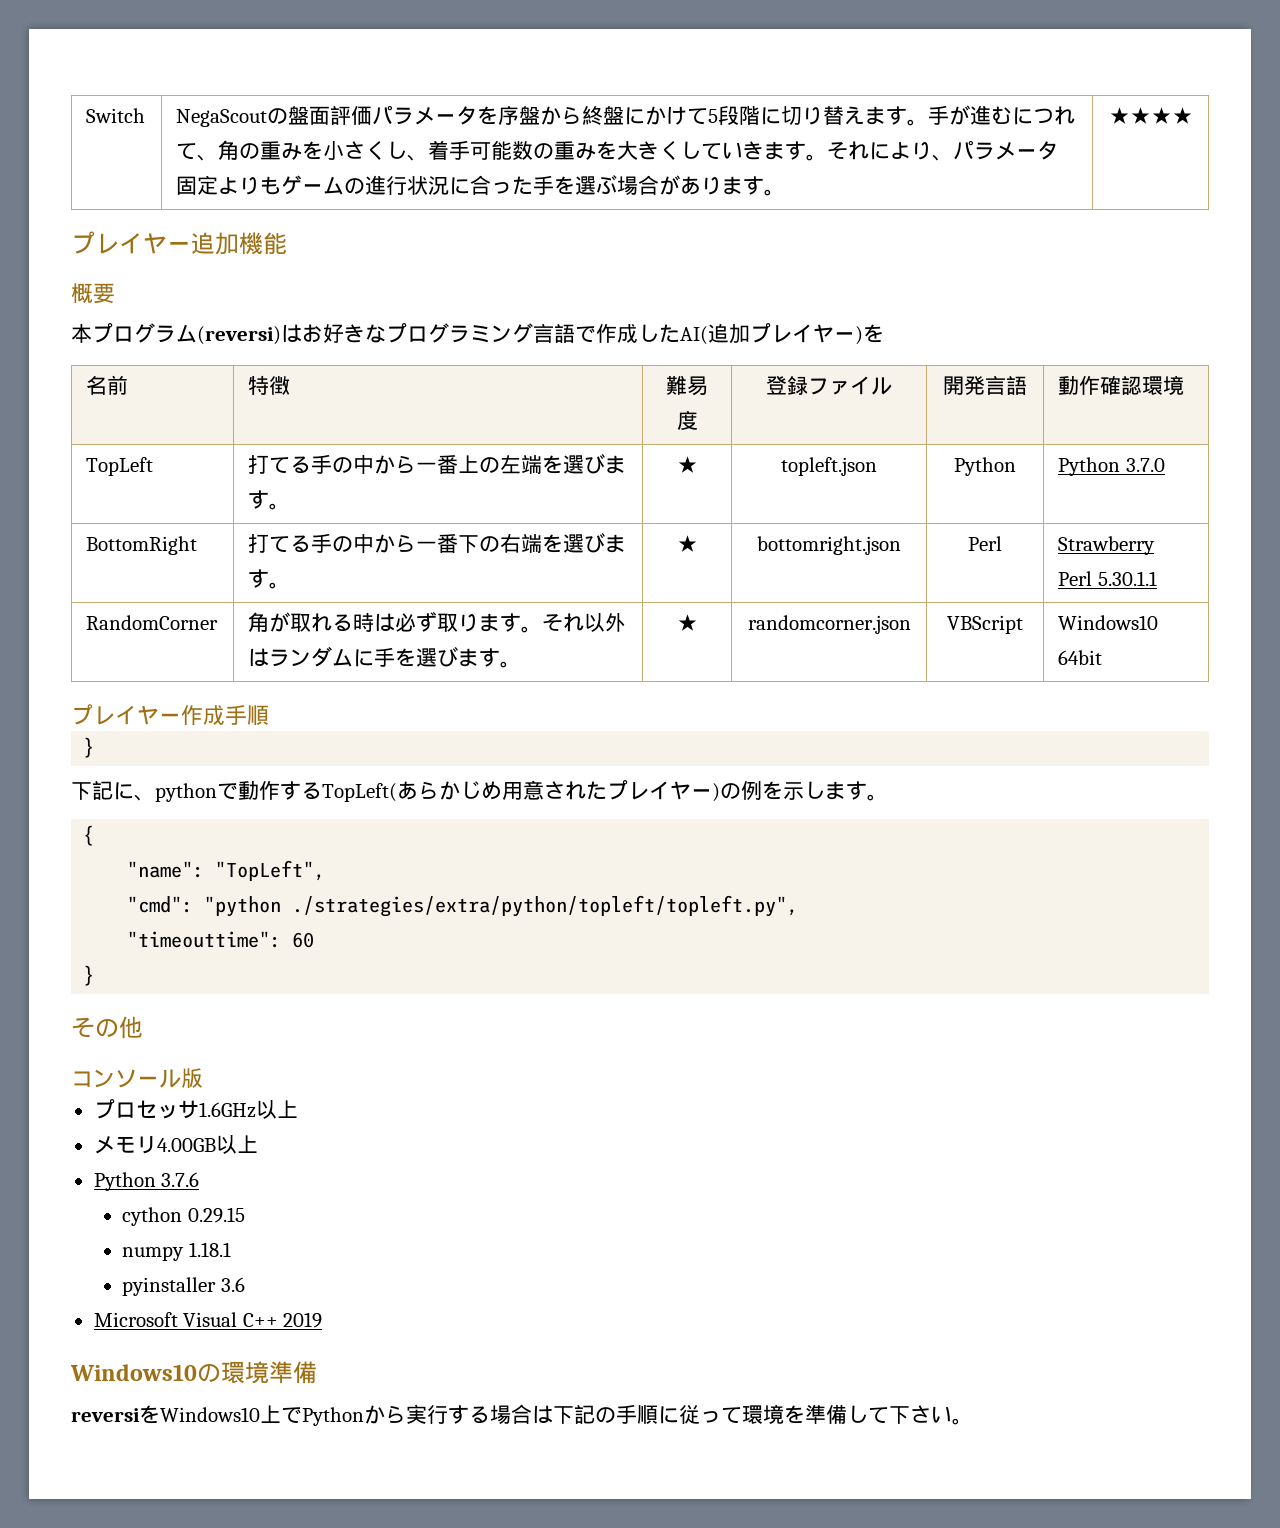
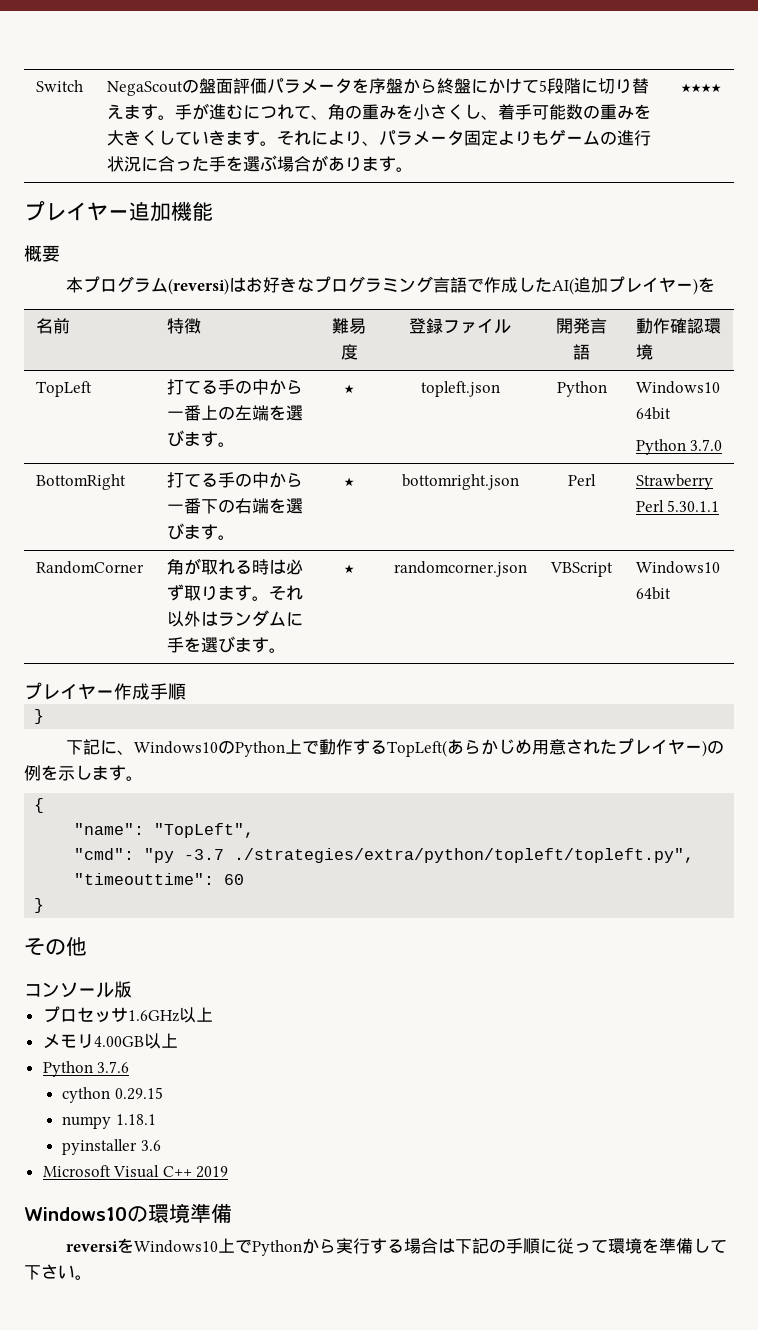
- TopLeft | 打てる手の中から一番上の左端を選びます。 | ★ | topleft.json | Python | Python 3.7.0
+ TopLeft | 打てる手の中から一番上の左端を選びます。 | ★ | topleft.json | Python | Windows10 64bit
+ Python 3.7.0
- 下記に、pythonで動作するTopLeft(あらかじめ用意されたプレイヤー)の例を示します。
+ 下記に、Windows10のPython上で動作するTopLeft(あらかじめ用意されたプレイヤー)の例を示します。
- "cmd": "python ./strategies/extra/python/topleft/topleft.py",
+ "cmd": "py -3.7 ./strategies/extra/python/topleft/topleft.py",

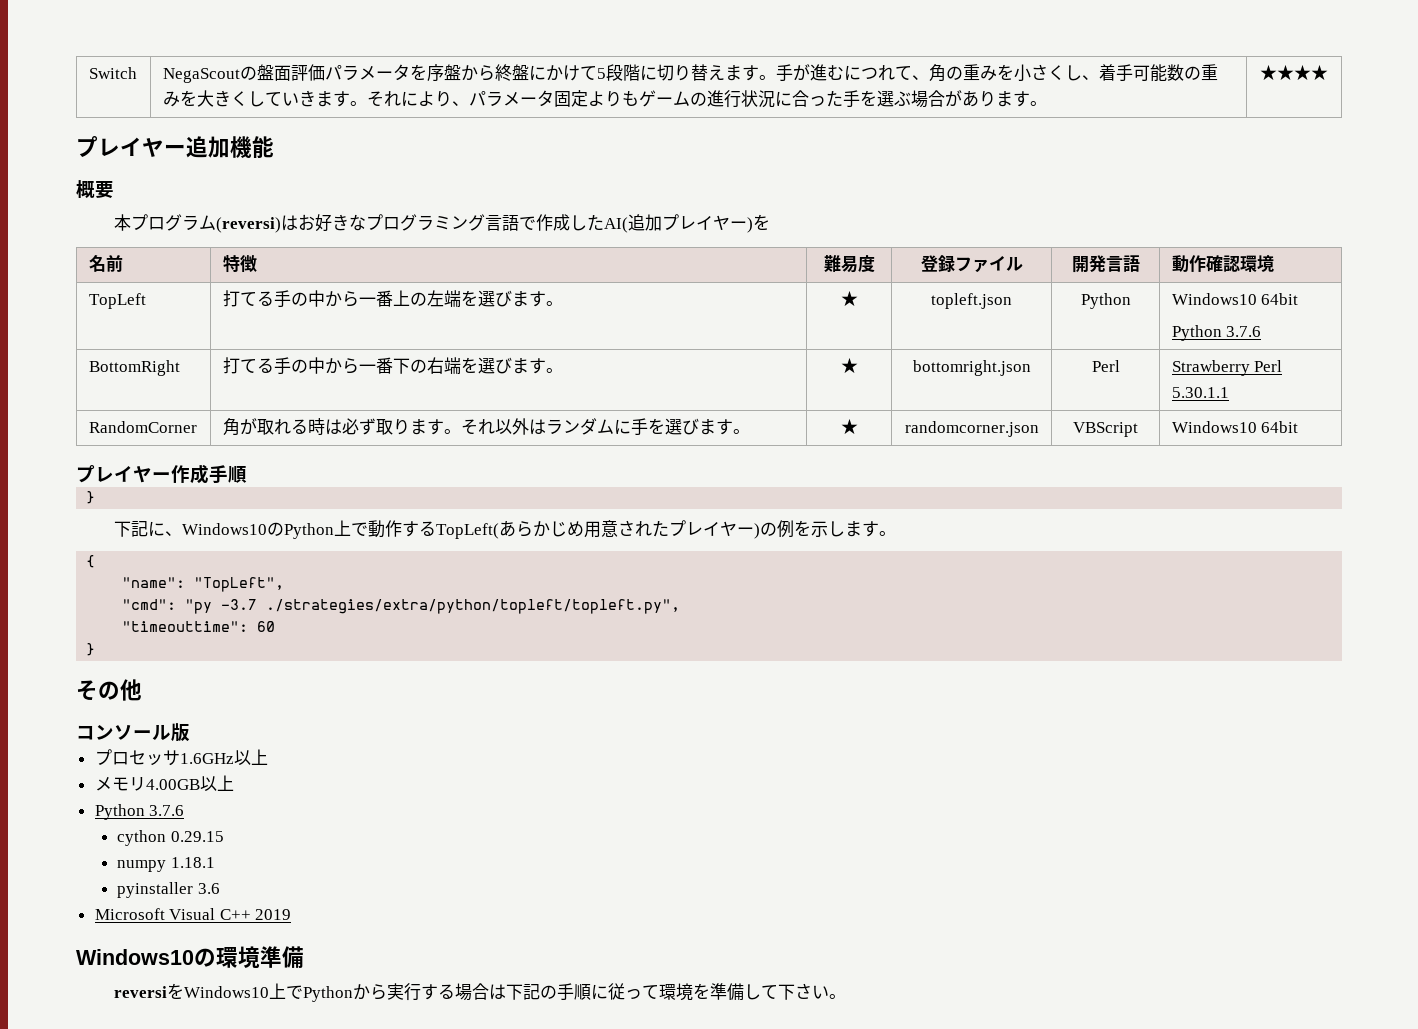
  TopLeft | 打てる手の中から一番上の左端を選びます。 | ★ | topleft.json | Python | Windows10 64bit
- Python 3.7.0
+ Python 3.7.6

